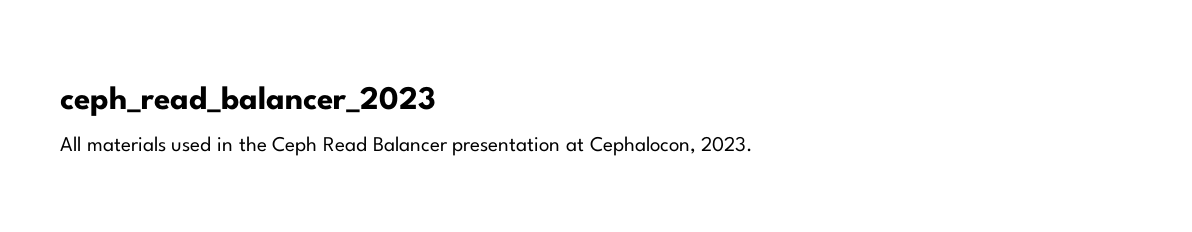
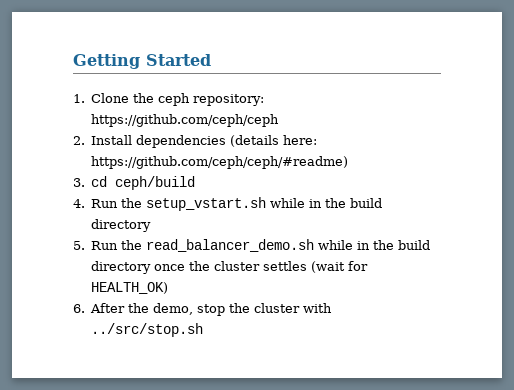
- ceph_read_balancer_2023
- All materials used in the Ceph Read Balancer presentation at Cephalocon, 2023.
+ Getting Started
+ 1. Clone the ceph repository: https://github.com/ceph/ceph
+ 2. Install dependencies (details here: https://github.com/ceph/ceph/#readme)
+ 3. cd ceph/build
+ 4. Run the setup_vstart.sh while in the build directory
+ 5. Run the read_balancer_demo.sh while in the build directory once the cluster settles (wait for HEALTH_OK)
+ 6. After the demo, stop the cluster with ../src/stop.sh

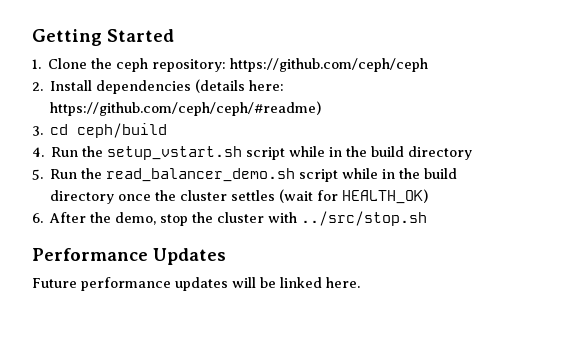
- 4. Run the setup_vstart.sh while in the build directory
+ 4. Run the setup_vstart.sh script while in the build directory
- 5. Run the read_balancer_demo.sh while in the build directory once the cluster settles (wait for HEALTH_OK)
+ 5. Run the read_balancer_demo.sh script while in the build directory once the cluster settles (wait for HEALTH_OK)
+ Performance Updates
+ Future performance updates will be linked here.

